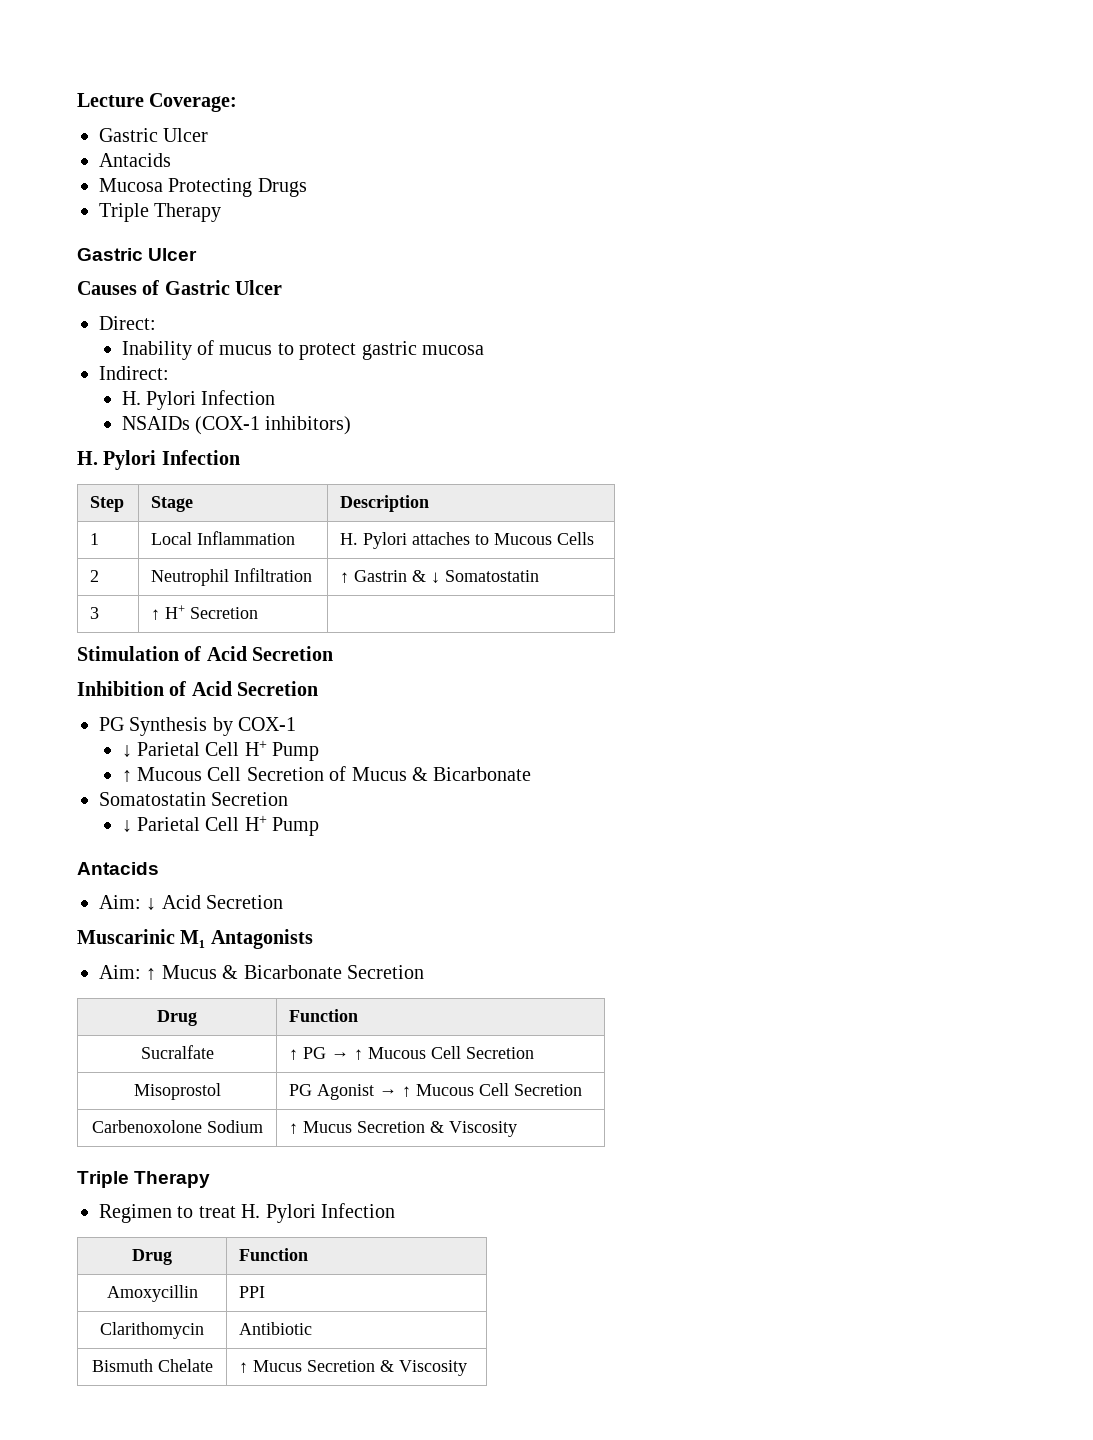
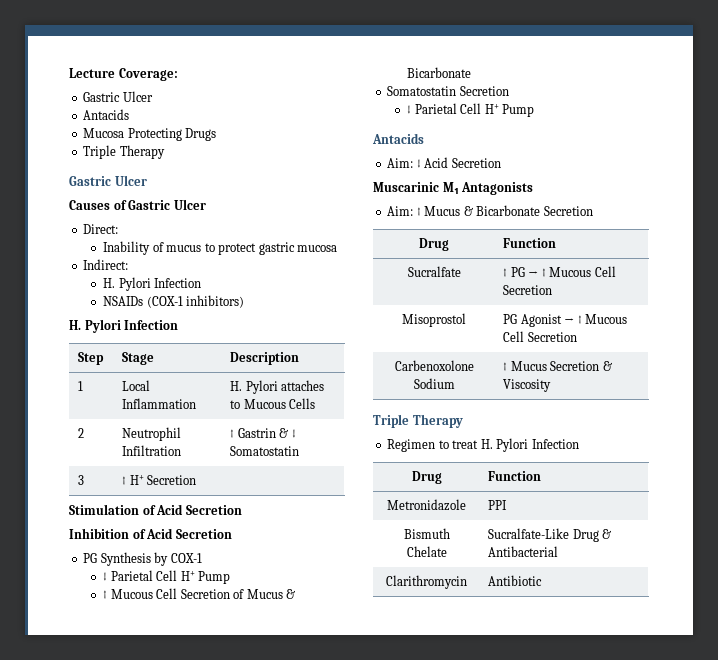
- Amoxycillin | PPI
+ Metronidazole | PPI
- Clarithomycin | Antibiotic
- Bismuth Chelate | ↑ Mucus Secretion & Viscosity
+ Bismuth Chelate | Sucralfate-Like Drug & Antibacterial
+ Clarithromycin | Antibiotic

